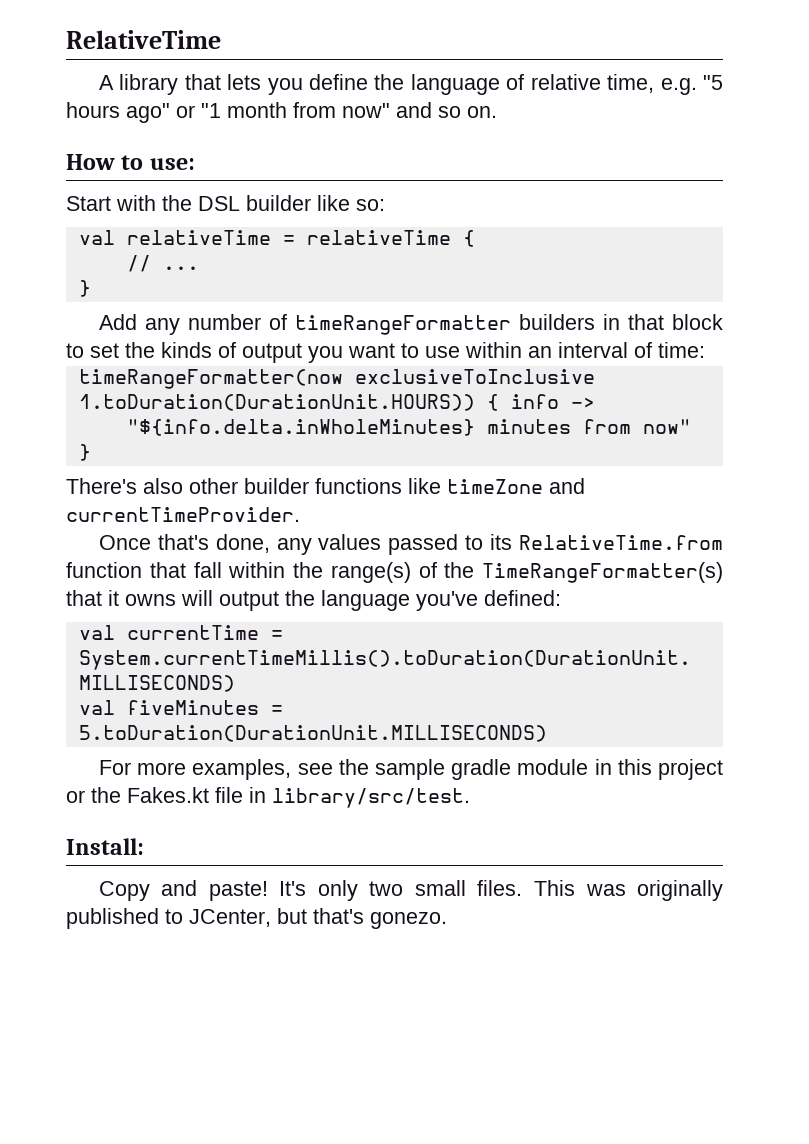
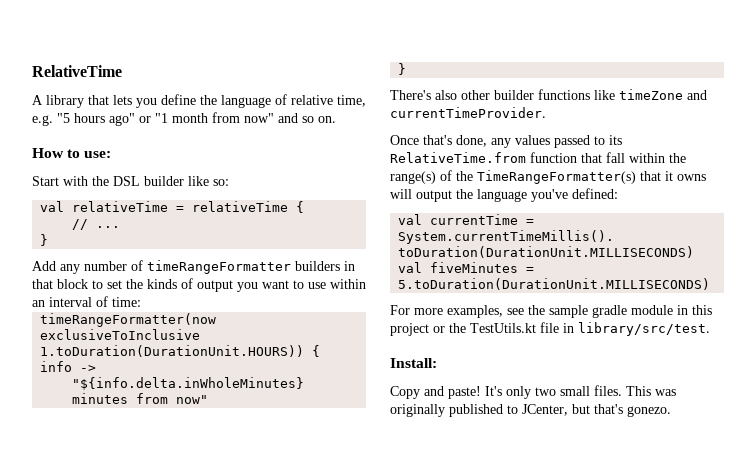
- For more examples, see the sample gradle module in this project or the Fakes.kt file in library/src/test.
+ For more examples, see the sample gradle module in this project or the TestUtils.kt file in library/src/test.

